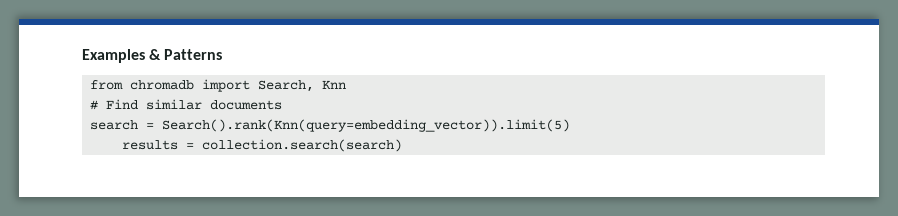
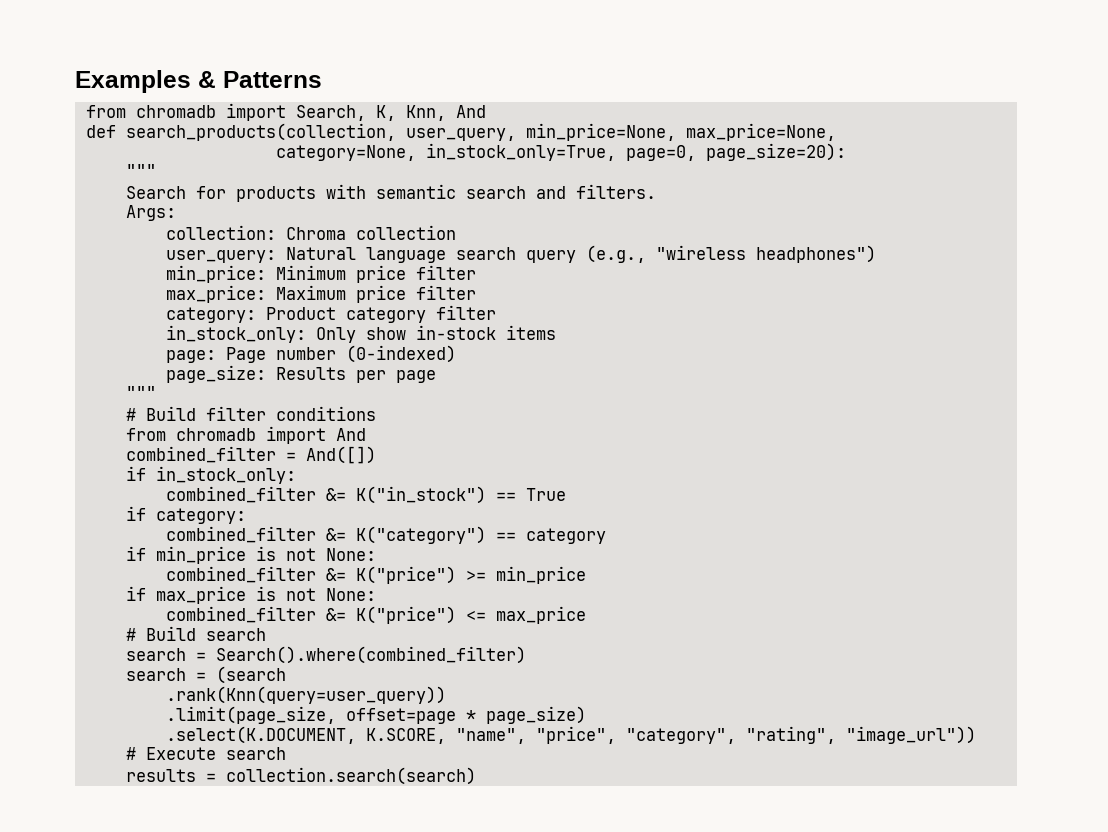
- from chromadb import Search, Knn
- # Find similar documents
- search = Search().rank(Knn(query=embedding_vector)).limit(5)
+ from chromadb import Search, K, Knn, And
+ def search_products(collection, user_query, min_price=None, max_price=None,
+ category=None, in_stock_only=True, page=0, page_size=20):
+ """
+ Search for products with semantic search and filters.
+ Args:
+ collection: Chroma collection
+ user_query: Natural language search query (e.g., "wireless headphones")
+ min_price: Minimum price filter
+ max_price: Maximum price filter
+ category: Product category filter
+ in_stock_only: Only show in-stock items
+ page: Page number (0-indexed)
+ page_size: Results per page
+ """
+ # Build filter conditions
+ from chromadb import And
+ combined_filter = And([])
+ if in_stock_only:
+ combined_filter &= K("in_stock") == True
+ if category:
+ combined_filter &= K("category") == category
+ if min_price is not None:
+ combined_filter &= K("price") >= min_price
+ if max_price is not None:
+ combined_filter &= K("price") <= max_price
+ # Build search
+ search = Search().where(combined_filter)
+ search = (search
+ .rank(Knn(query=user_query))
+ .limit(page_size, offset=page * page_size)
+ .select(K.DOCUMENT, K.SCORE, "name", "price", "category", "rating", "image_url"))
+ # Execute search

